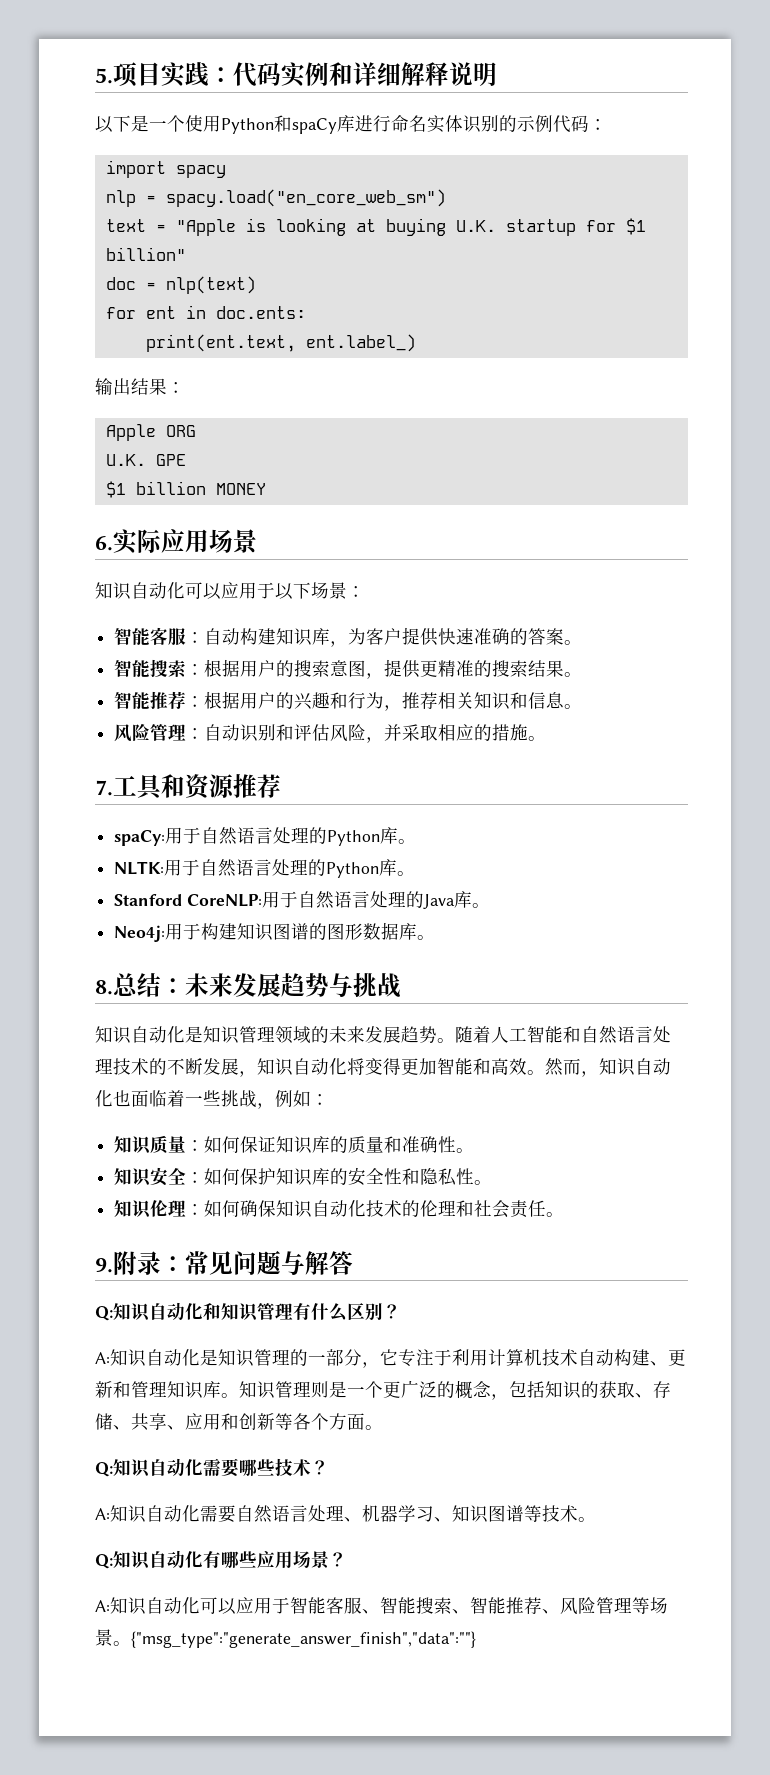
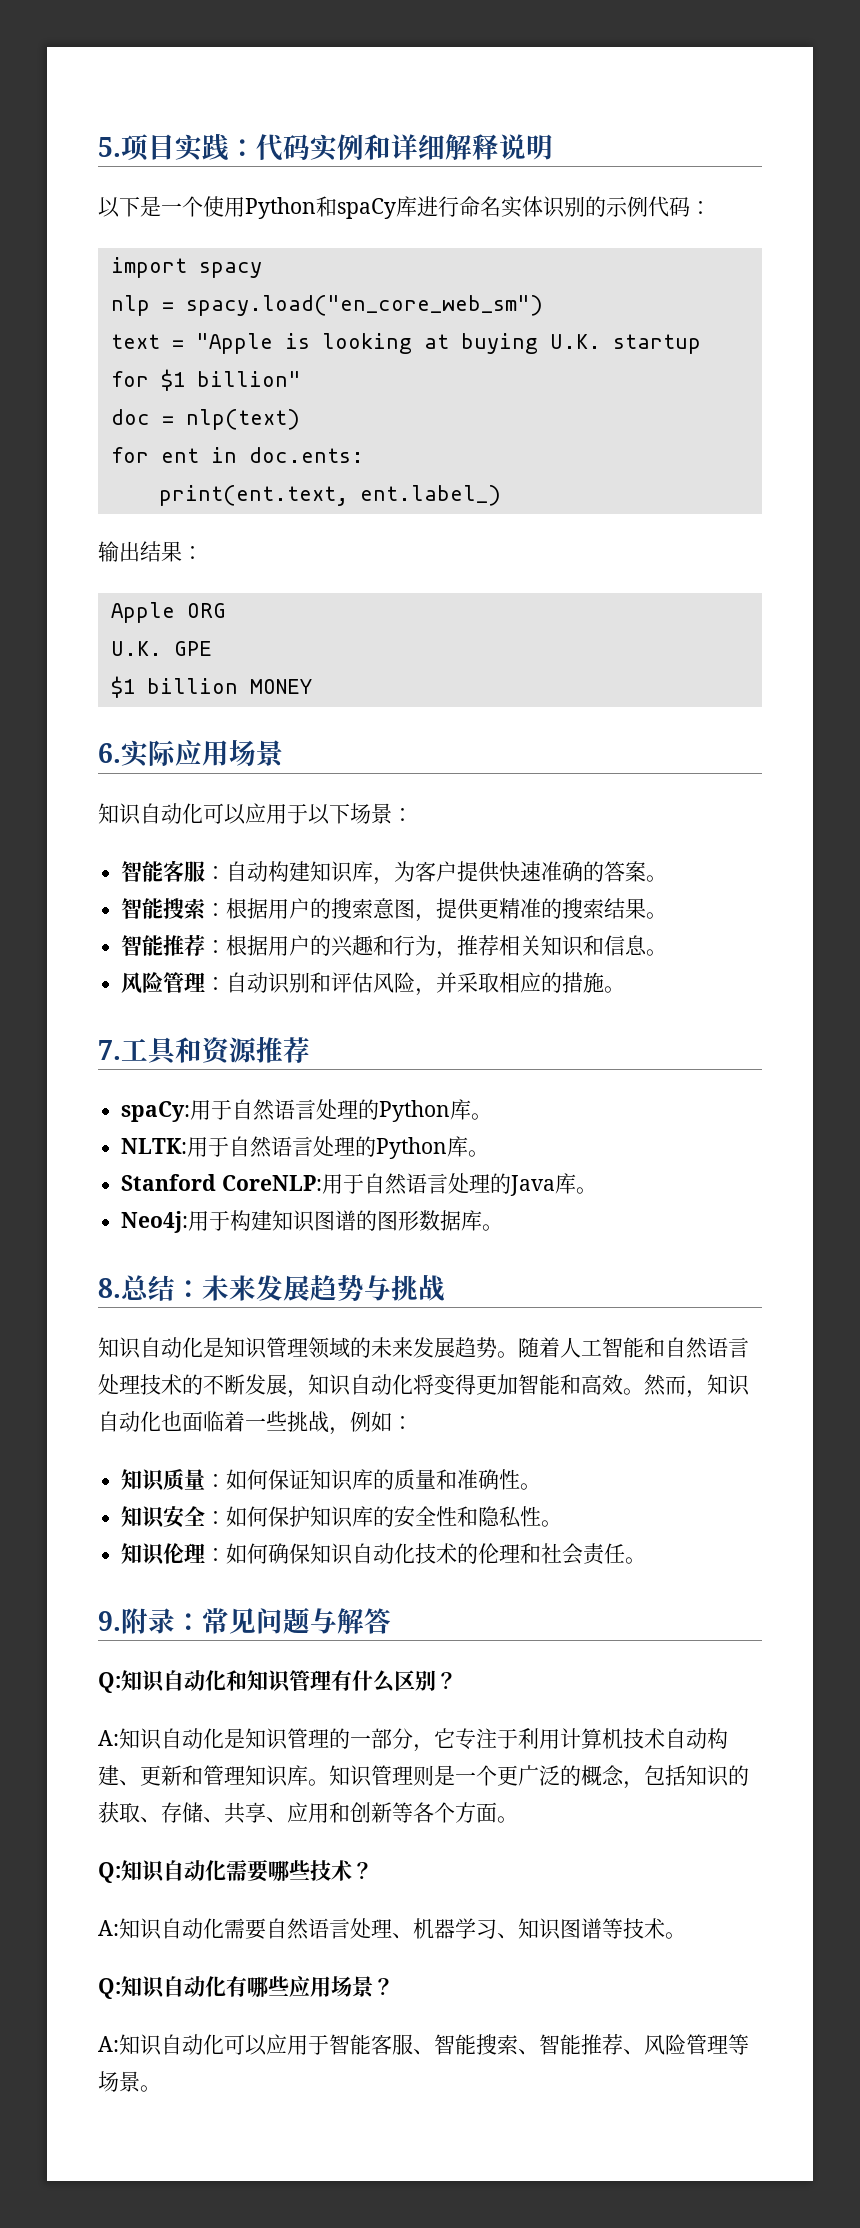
- {"msg_type":"generate_answer_finish","data":""}

